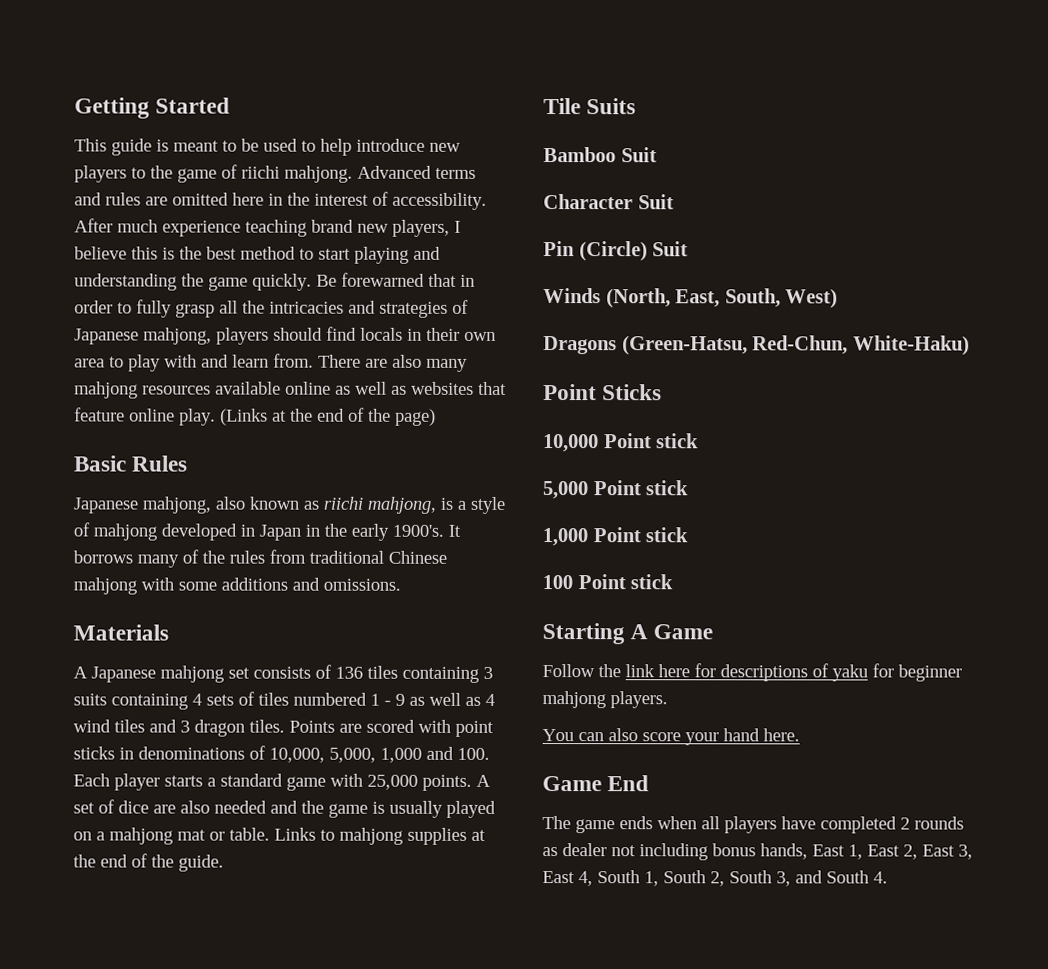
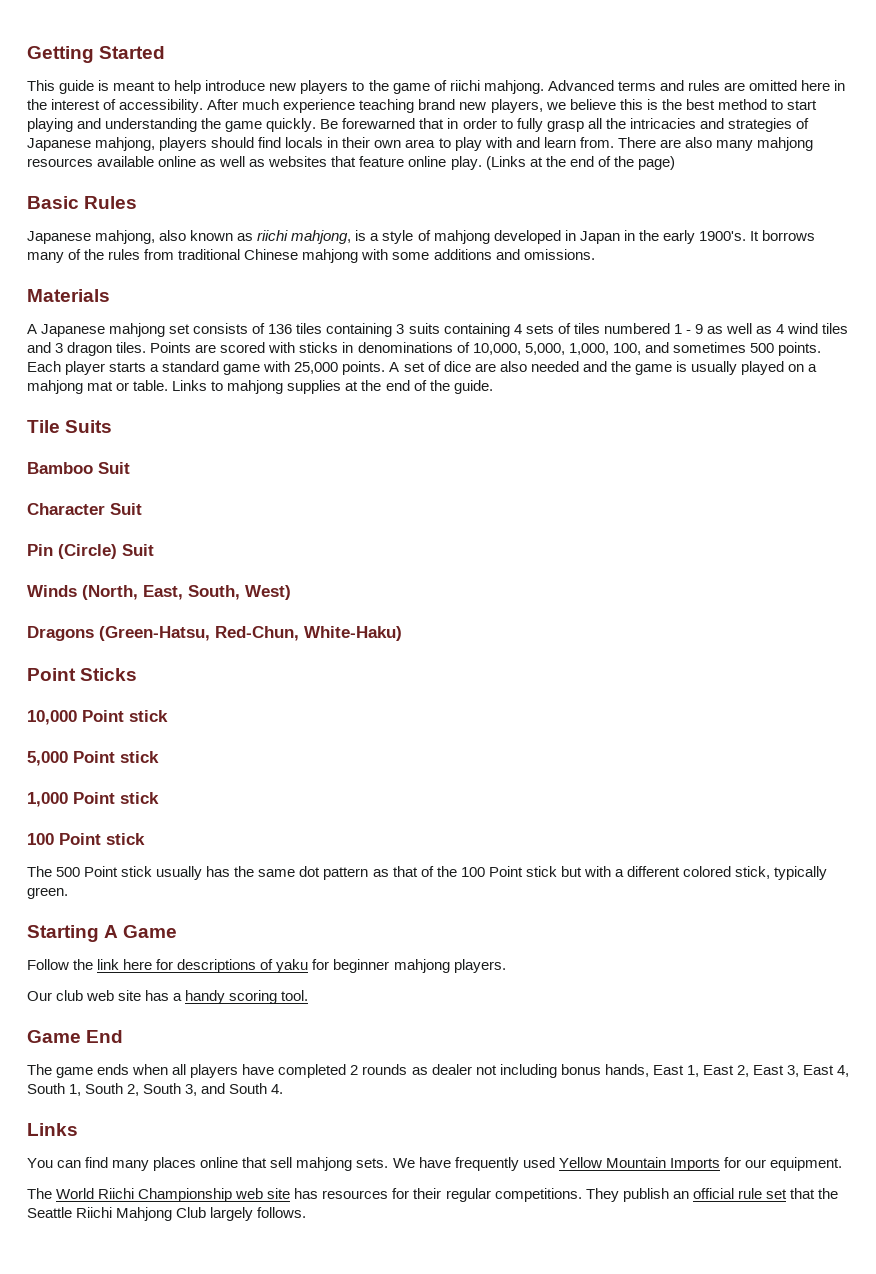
- This guide is meant to be used to help introduce new players to the game of riichi mahjong.
+ This guide is meant to help introduce new players to the game of riichi mahjong.
- After much experience teaching brand new players, I believe this is the best method to start playing and understanding the game quickly.
+ After much experience teaching brand new players, we believe this is the best method to start playing and understanding the game quickly.
- Points are scored with point sticks in denominations of 10,000, 5,000, 1,000 and 100. Each player starts a standard game with 25,000 points.
+ Points are scored with sticks in denominations of 10,000, 5,000, 1,000, 100, and sometimes 500 points. Each player starts a standard game with 25,000 points.
+ The 500 Point stick usually has the same dot pattern as that of the 100 Point stick but with a different colored stick, typically green.
- You can also score your hand here.
+ Our club web site has a handy scoring tool.
  The game ends when all players have completed 2 rounds as dealer not including bonus hands, East 1, East 2, East 3, East 4, South 1, South 2, South 3, and South 4.
+ Links
+ You can find many places online that sell mahjong sets. We have frequently used Yellow Mountain Imports for our equipment.
+ The World Riichi Championship web site has resources for their regular competitions. They publish an official rule set that the Seattle Riichi Mahjong Club largely follows.

